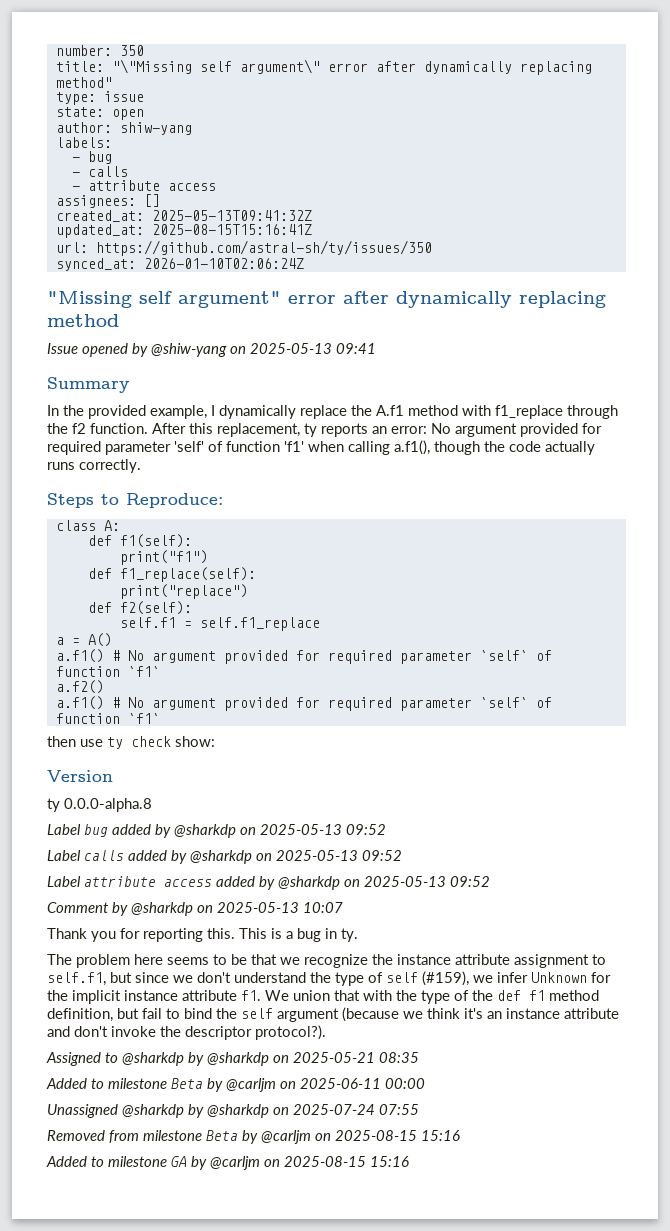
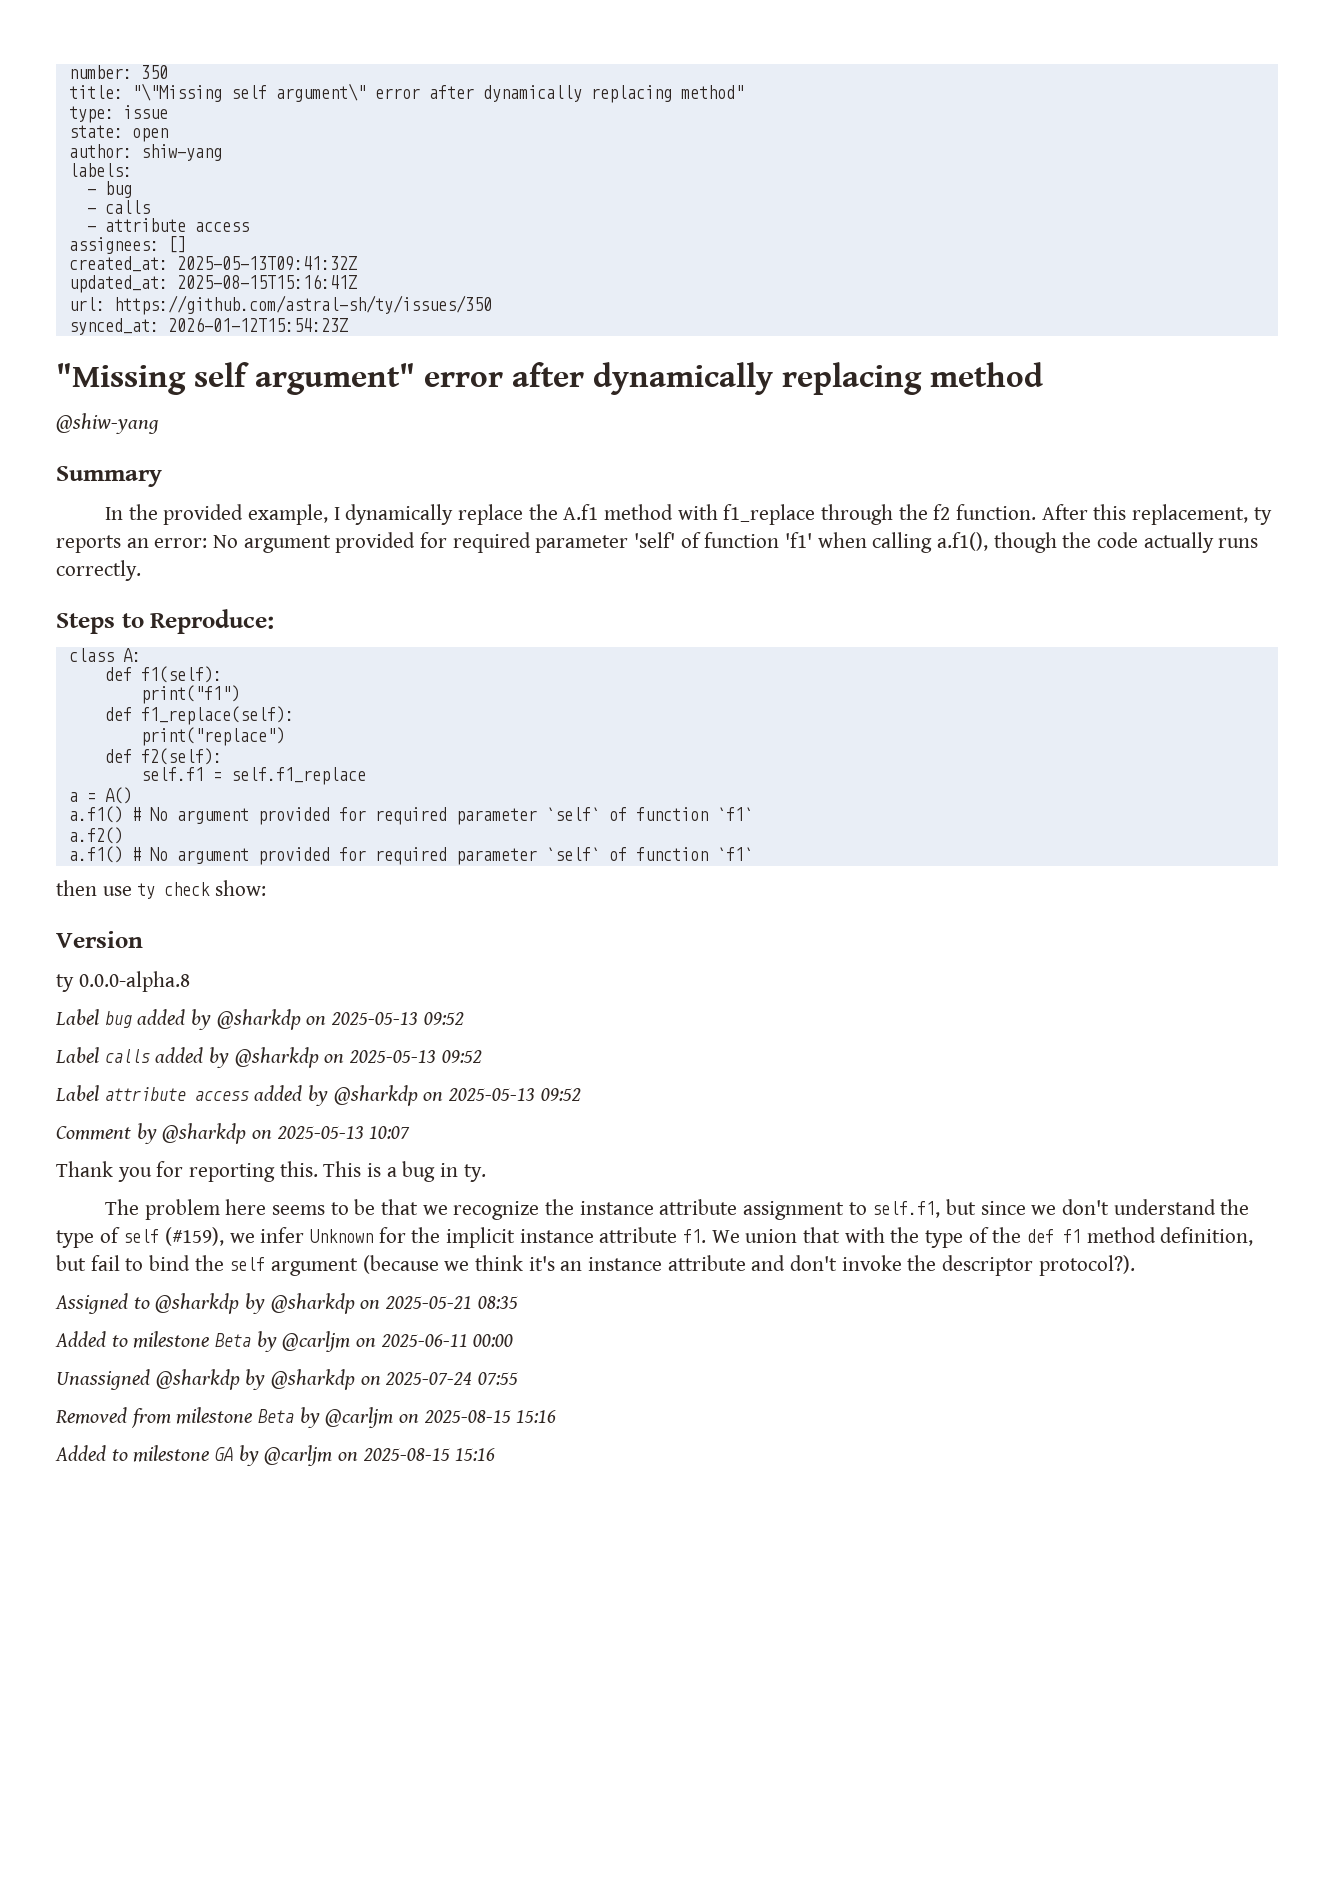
- synced_at: 2026-01-10T02:06:24Z
+ synced_at: 2026-01-12T15:54:23Z
- Issue opened by @shiw-yang on 2025-05-13 09:41
+ @shiw-yang

